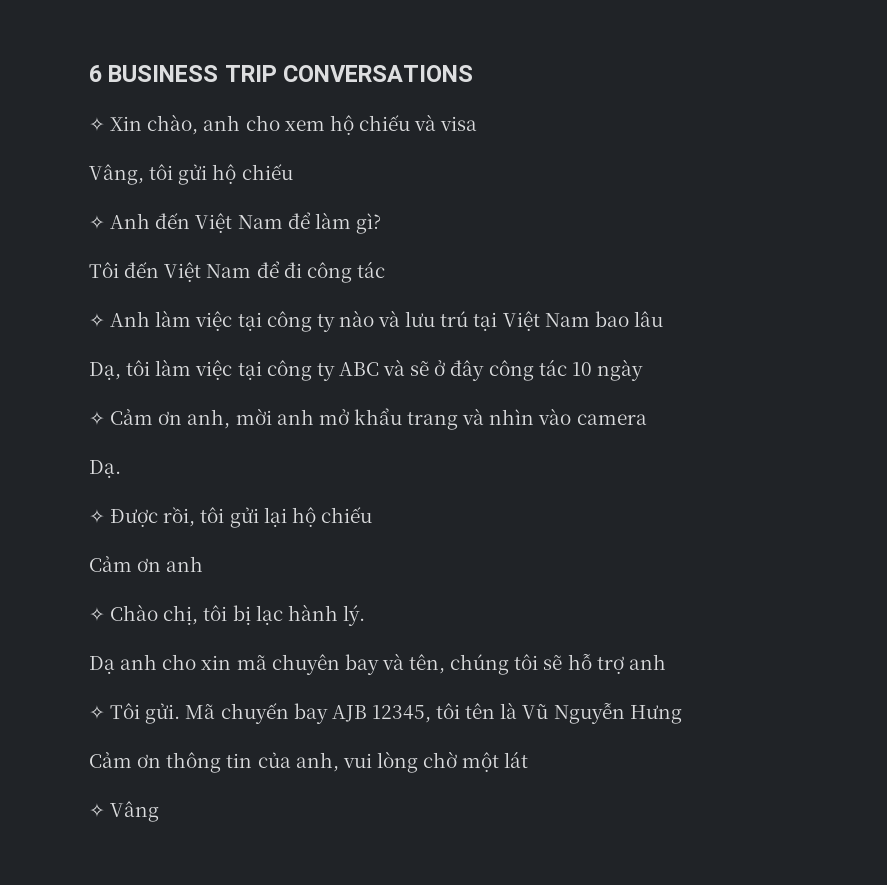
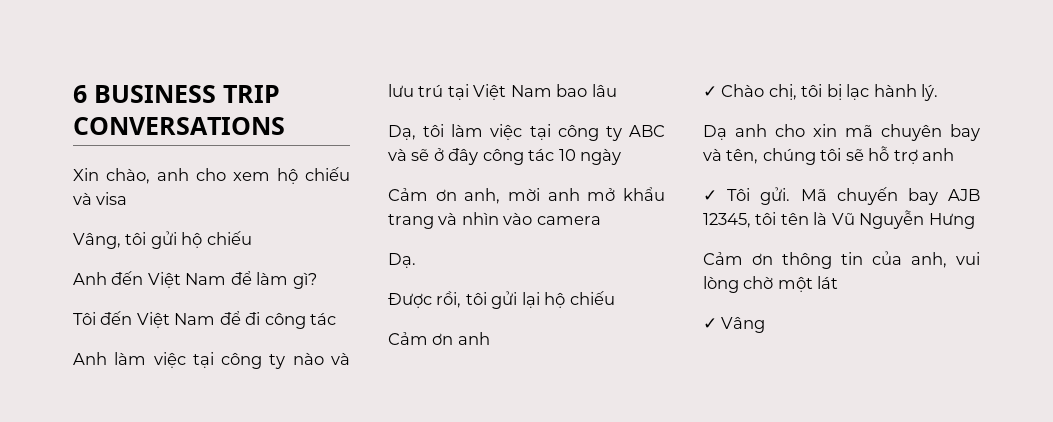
- ✧ Xin chào, anh cho xem hộ chiếu và visa
+ Xin chào, anh cho xem hộ chiếu và visa
- ✧ Anh đến Việt Nam để làm gì?
+ Anh đến Việt Nam để làm gì?
- ✧ Anh làm việc tại công ty nào và lưu trú tại Việt Nam bao lâu
+ Anh làm việc tại công ty nào và lưu trú tại Việt Nam bao lâu
- ✧ Cảm ơn anh, mời anh mở khẩu trang và nhìn vào camera
+ Cảm ơn anh, mời anh mở khẩu trang và nhìn vào camera
- ✧ Được rồi, tôi gửi lại hộ chiếu
+ Được rồi, tôi gửi lại hộ chiếu
- ✧ Chào chị, tôi bị lạc hành lý.
+ ✓ Chào chị, tôi bị lạc hành lý.
- ✧ Tôi gửi.
+ ✓ Tôi gửi.
- ✧ Vâng
+ ✓ Vâng

